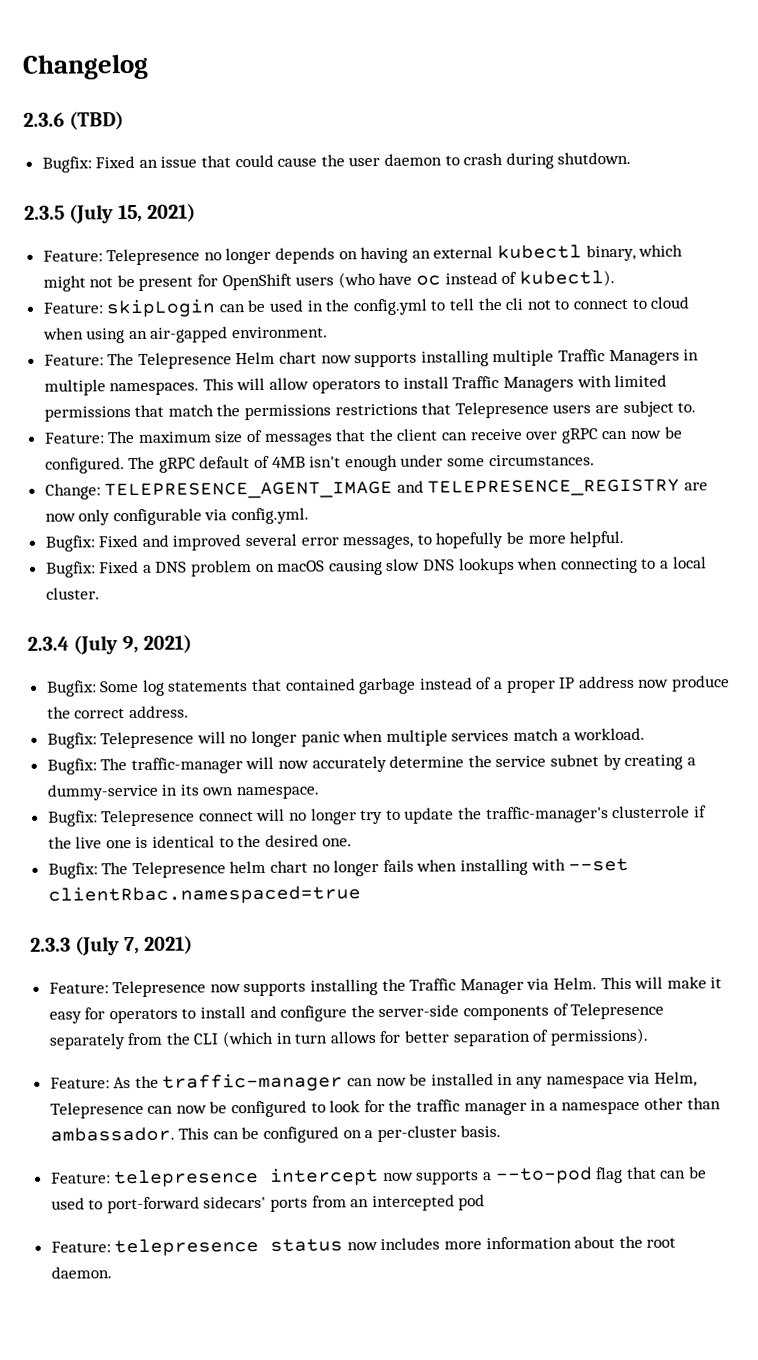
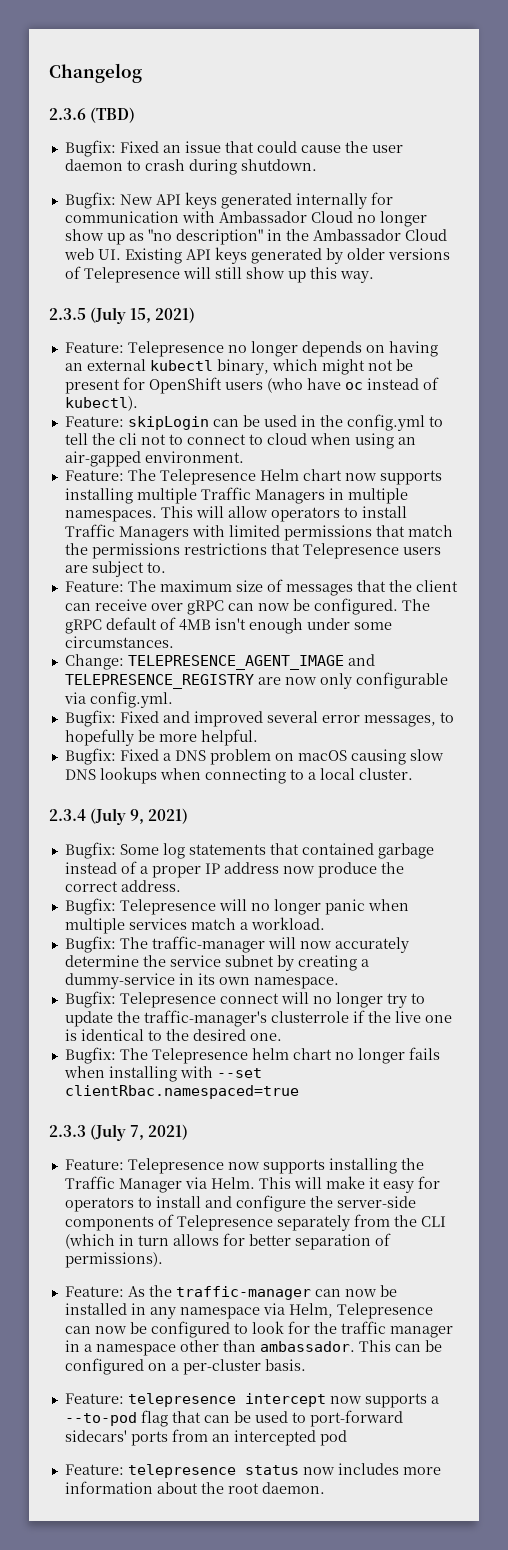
+ Bugfix: New API keys generated internally for communication with Ambassador Cloud no longer show up as "no description" in the Ambassador Cloud web UI. Existing API keys generated by older versions of Telepresence will still show up this way.

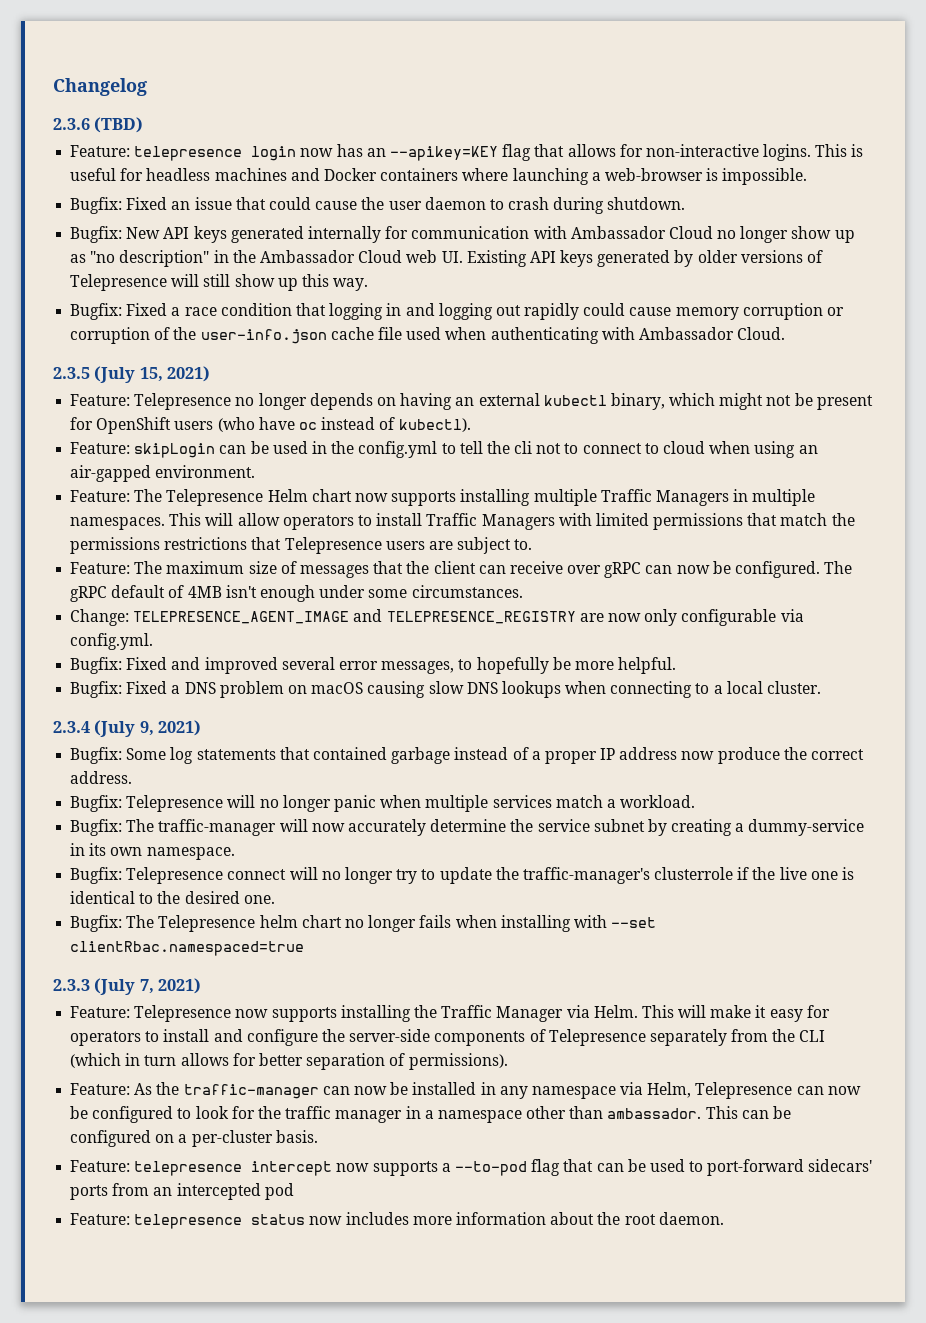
+ Feature: telepresence login now has an --apikey=KEY flag that allows for non-interactive logins. This is useful for headless machines and Docker containers where launching a web-browser is impossible.
+ Bugfix: Fixed a race condition that logging in and logging out rapidly could cause memory corruption or corruption of the user-info.json cache file used when authenticating with Ambassador Cloud.

